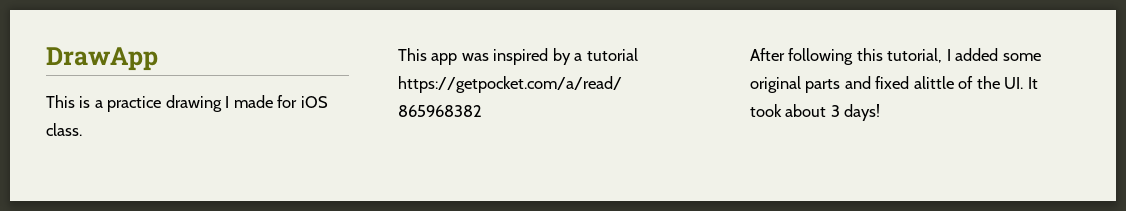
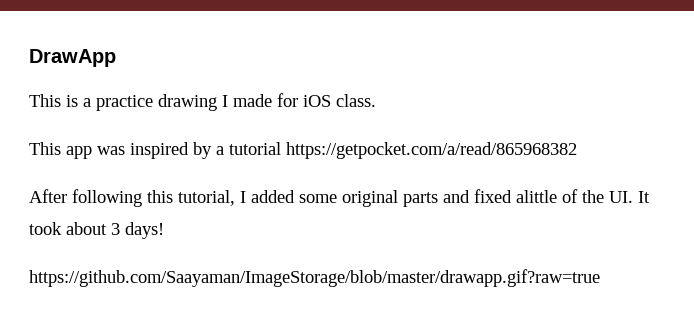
+ https://github.com/Saayaman/ImageStorage/blob/master/drawapp.gif?raw=true

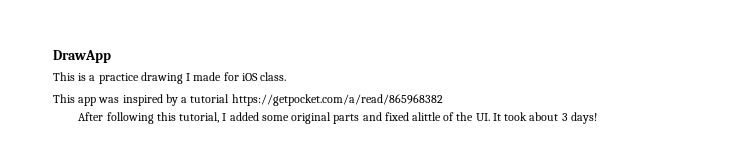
- https://github.com/Saayaman/ImageStorage/blob/master/drawapp.gif?raw=true

